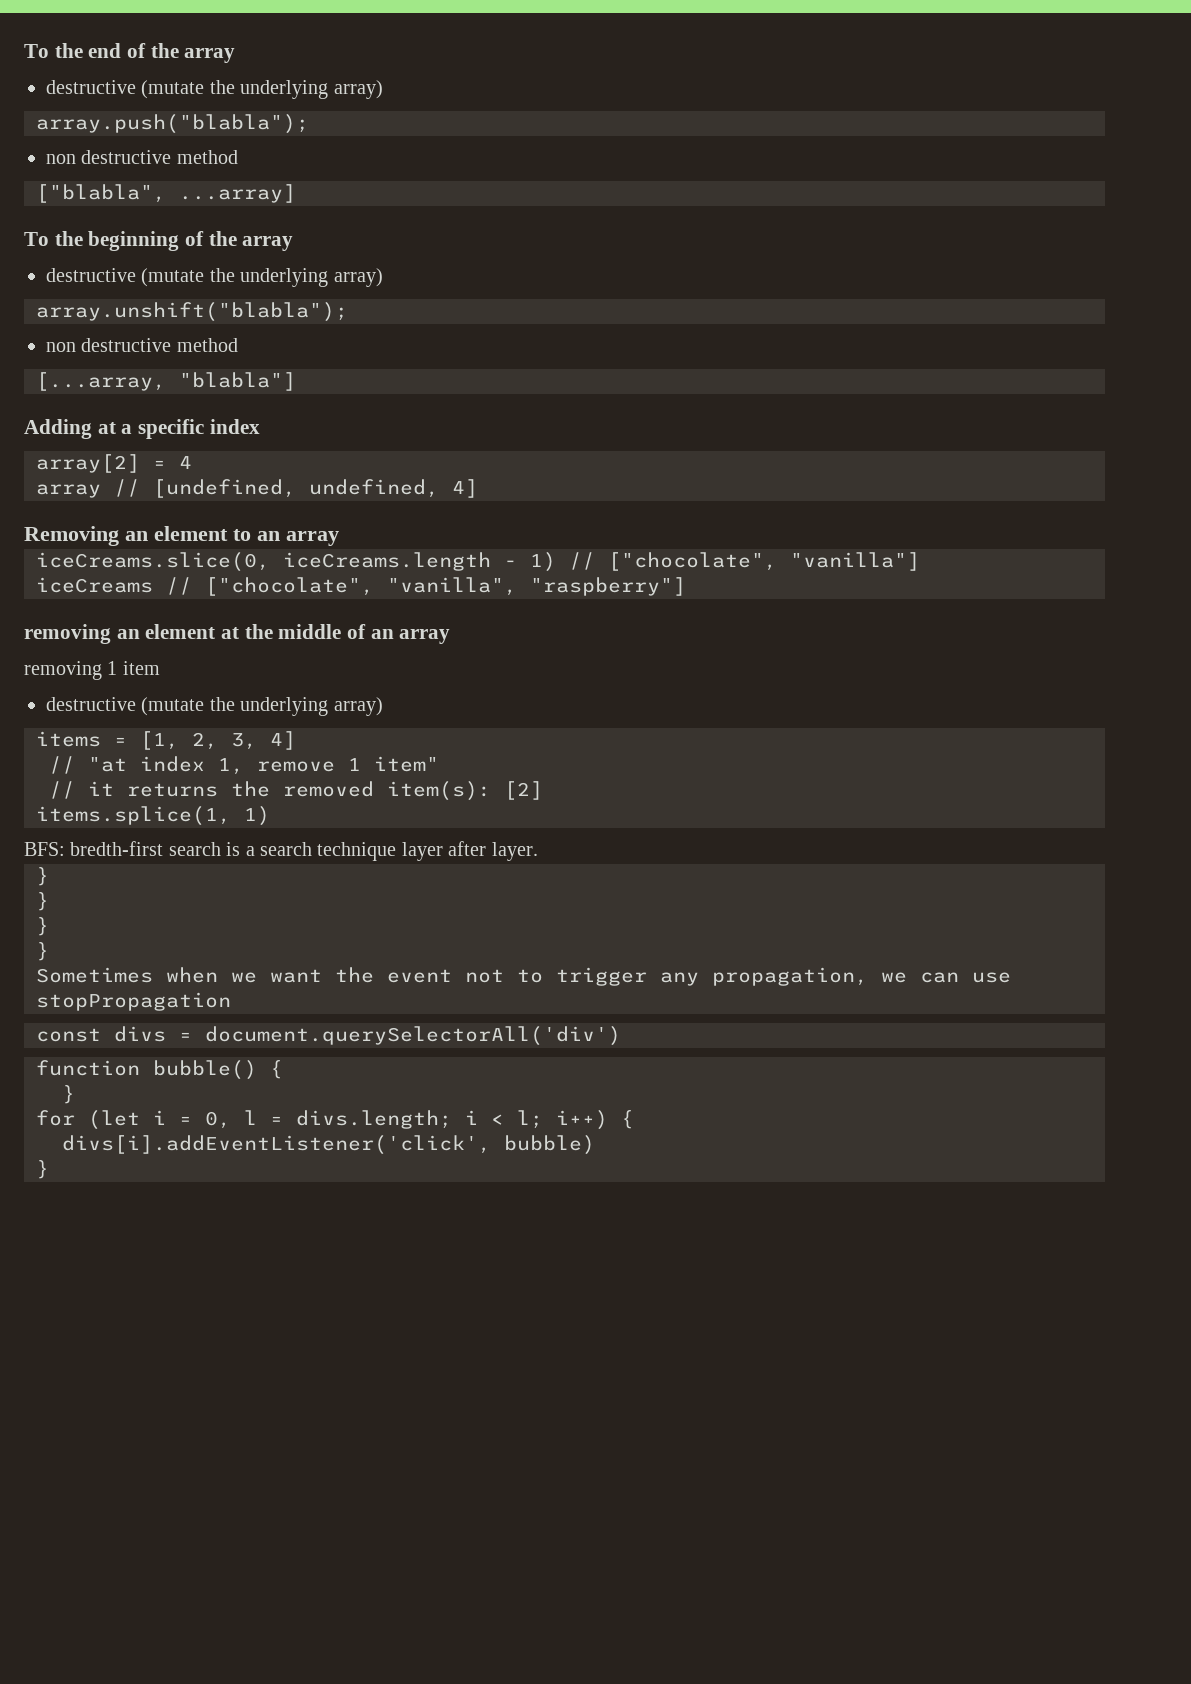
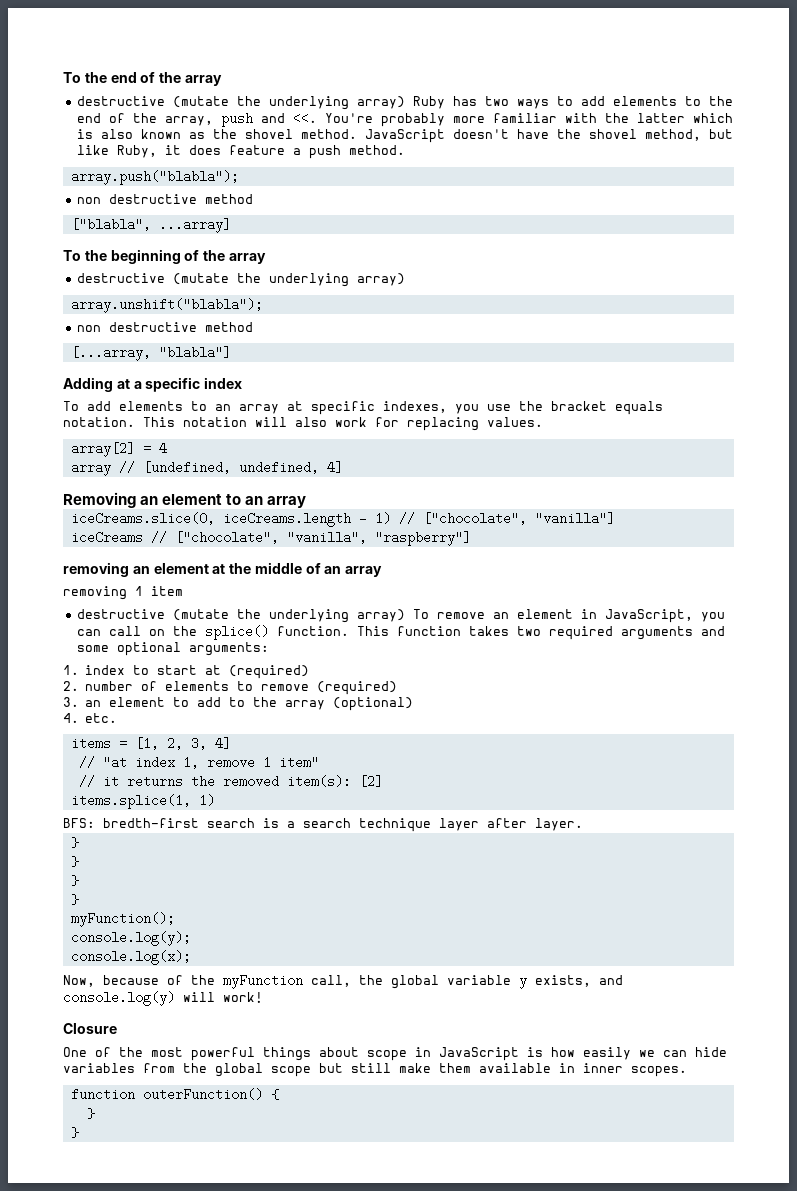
  To the end of the array
- destructive (mutate the underlying array)
+ destructive (mutate the underlying array) Ruby has two ways to add elements to the end of the array, push and <<. You're probably more familiar with the latter which is also known as the shovel method. JavaScript doesn't have the shovel method, but like Ruby, it does feature a push method.
+ To add elements to an array at specific indexes, you use the bracket equals notation. This notation will also work for replacing values.
  removing 1 item
- destructive (mutate the underlying array)
+ destructive (mutate the underlying array) To remove an element in JavaScript, you can call on the splice() function. This function takes two required arguments and some optional arguments:
+ 1. index to start at (required)
+ 2. number of elements to remove (required)
+ 3. an element to add to the array (optional)
+ 4. etc.
- Sometimes when we want the event not to trigger any propagation, we can use stopPropagation
- const divs = document.querySelectorAll('div')
- function bubble() {
+ myFunction();
+ console.log(y);
+ console.log(x);
+ Now, because of the myFunction call, the global variable y exists, and console.log(y) will work!
+ Closure
+ One of the most powerful things about scope in JavaScript is how easily we can hide variables from the global scope but still make them available in inner scopes.
+ function outerFunction() {
- for (let i = 0, l = divs.length; i < l; i++) {
- divs[i].addEventListener('click', bubble)

